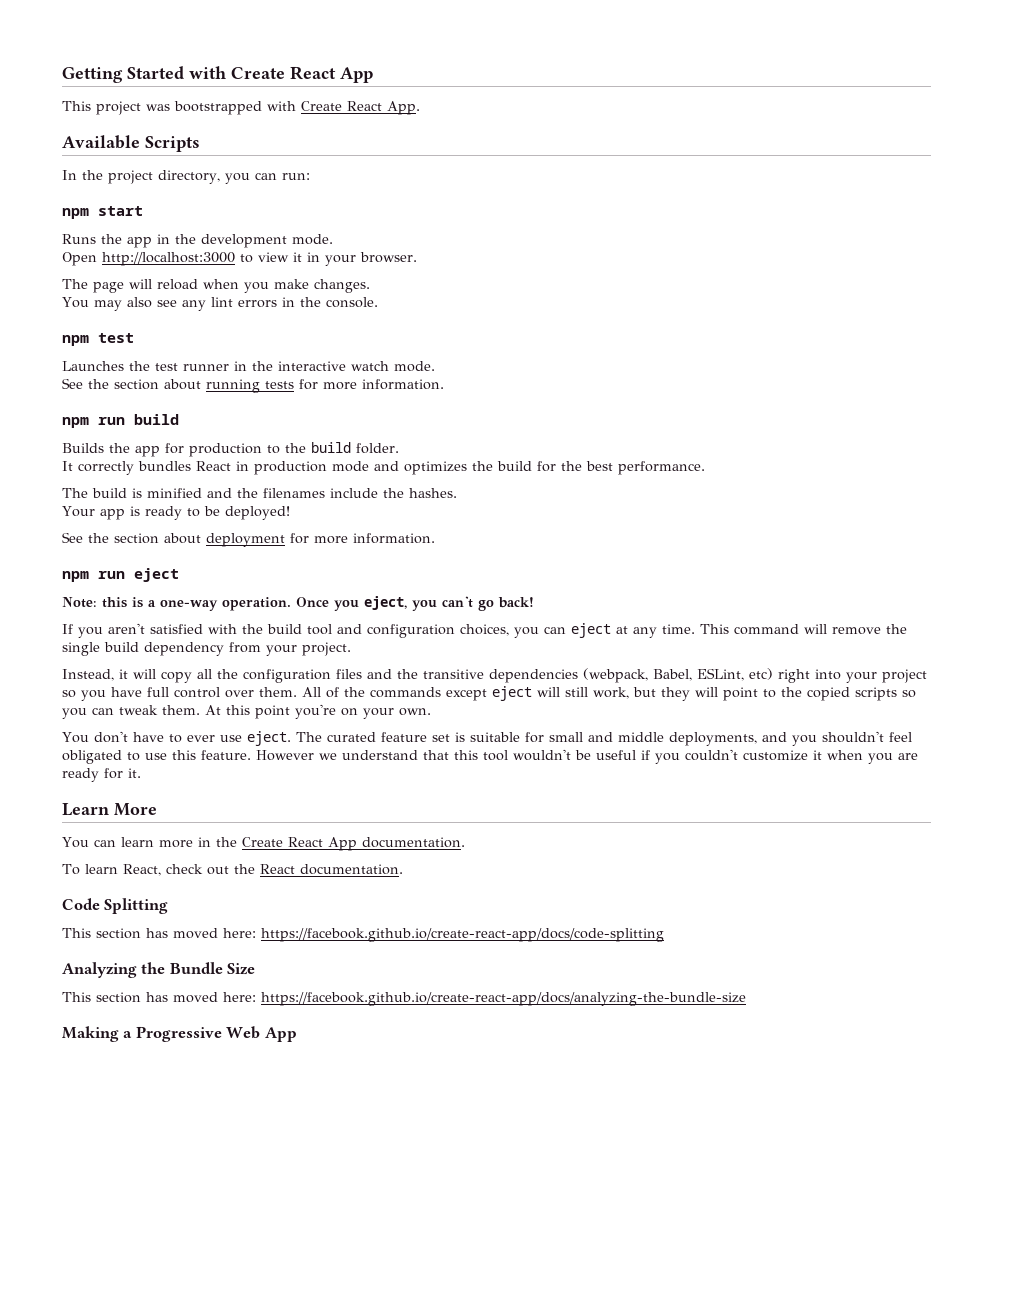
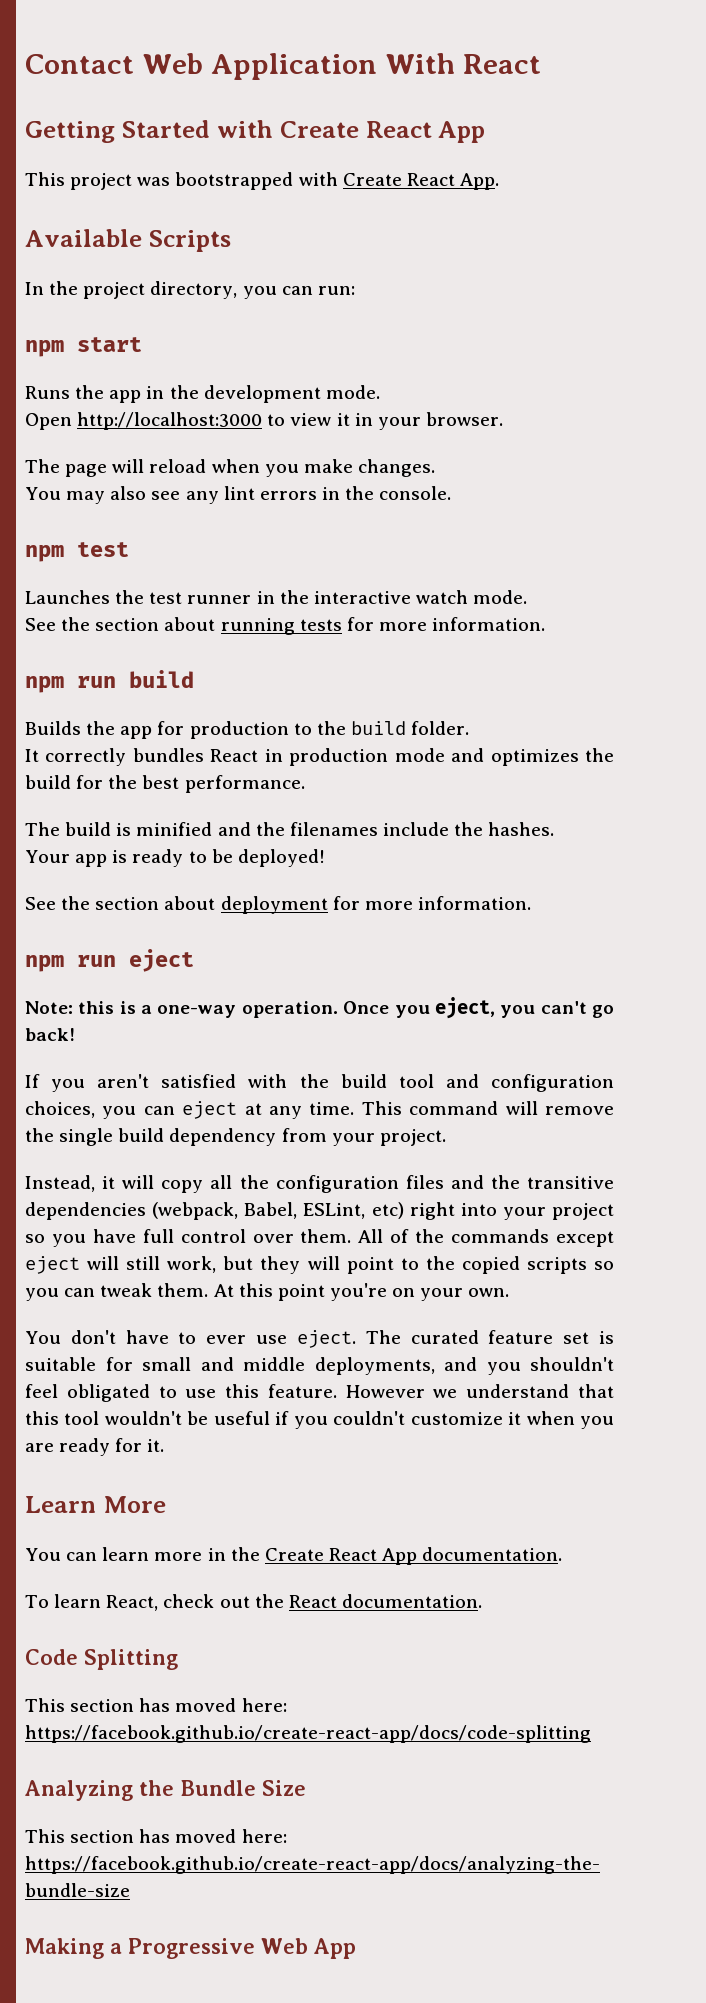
+ Contact Web Application With React

